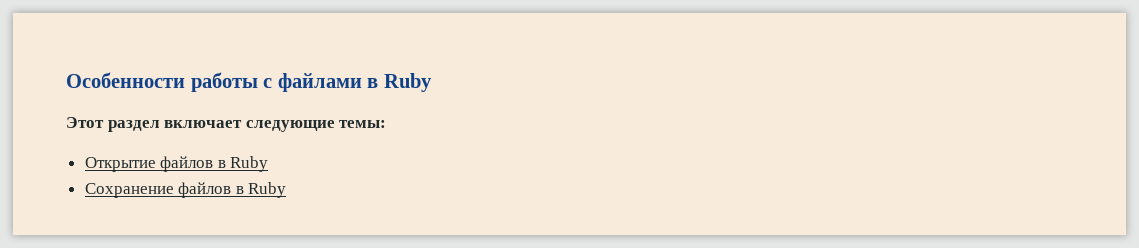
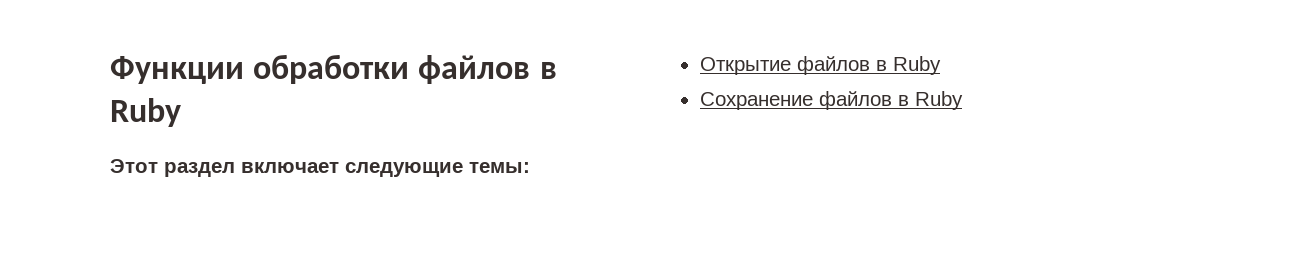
- Особенности работы с файлами в Ruby
+ Функции обработки файлов в Ruby

